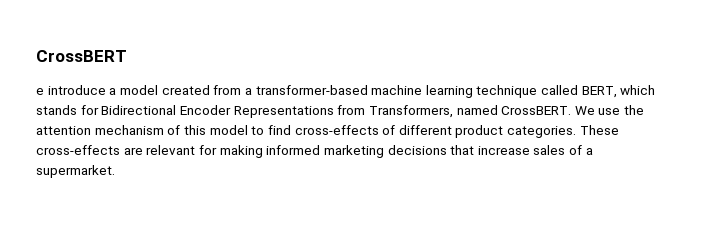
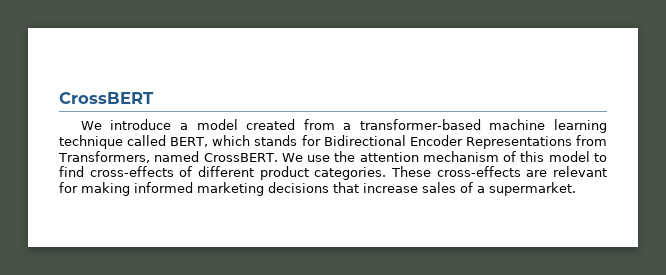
- e introduce a model created from a transformer-based machine learning technique called BERT, which stands for Bidirectional Encoder Representations from Transformers, named CrossBERT.
+ We introduce a model created from a transformer-based machine learning technique called BERT, which stands for Bidirectional Encoder Representations from Transformers, named CrossBERT.

